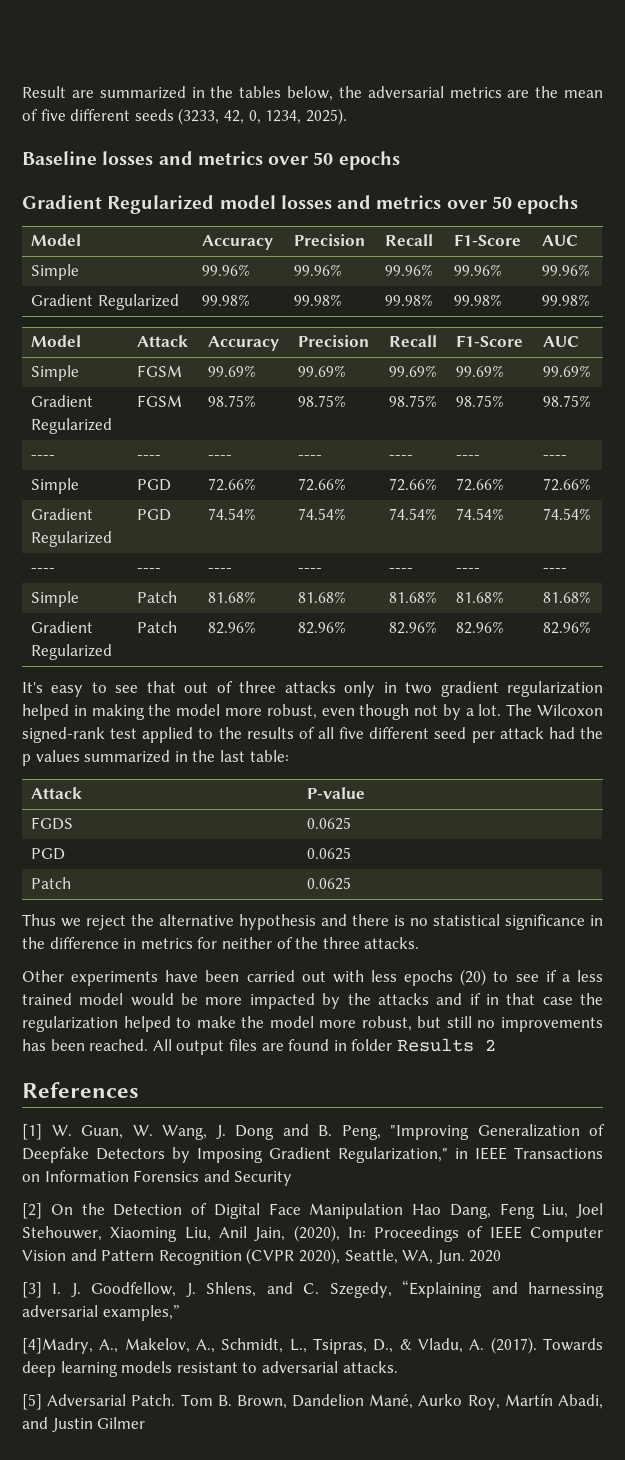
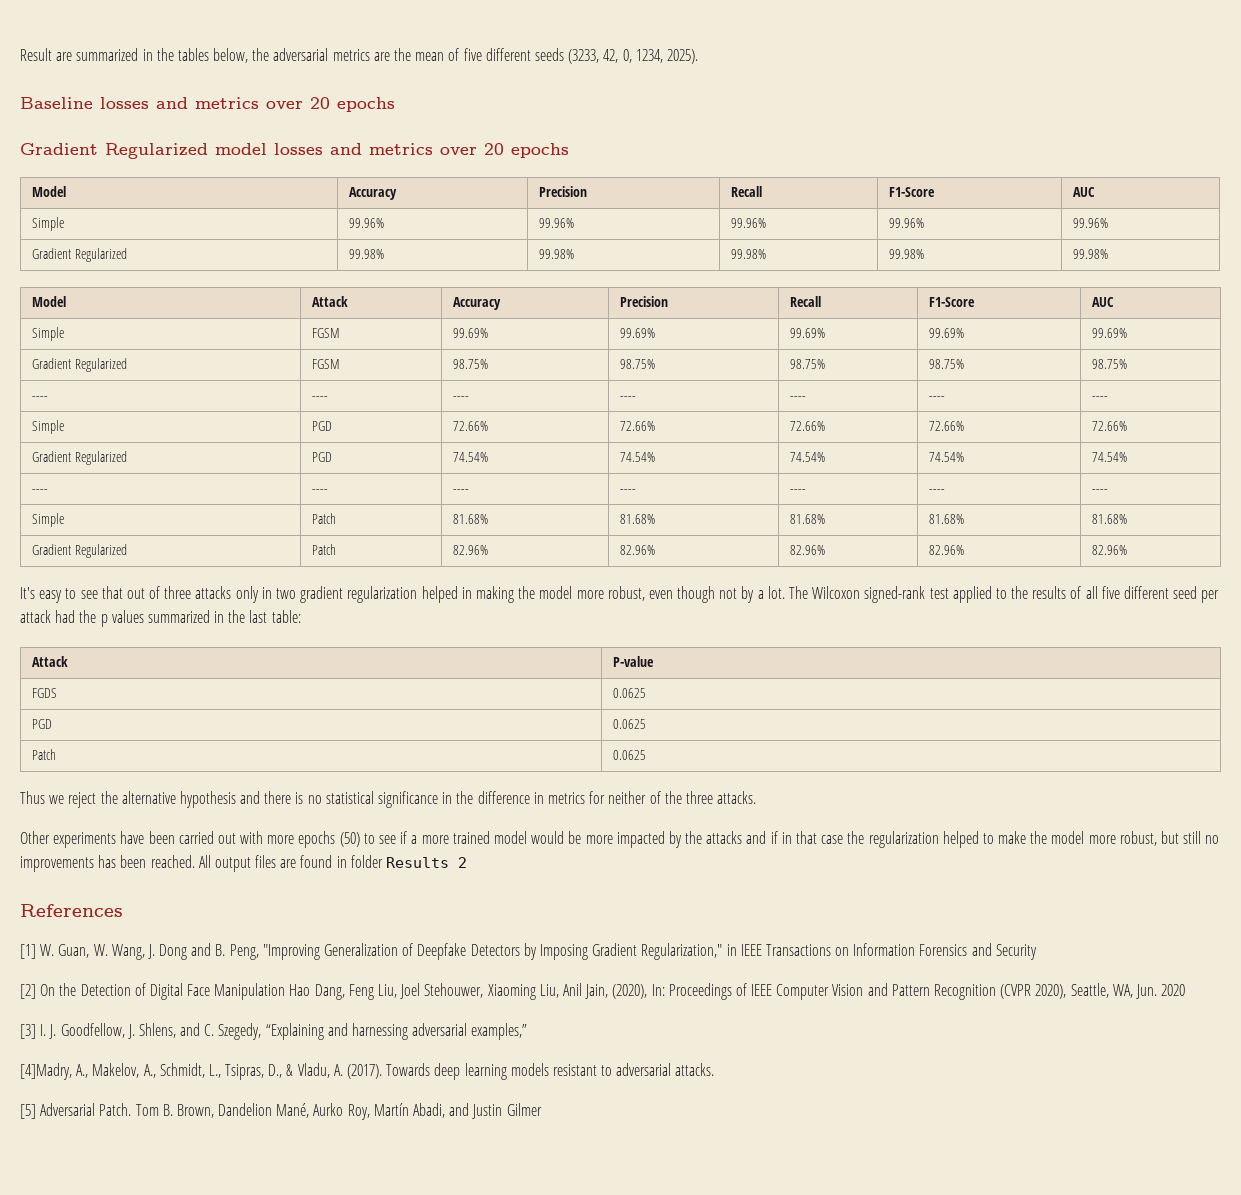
- Baseline losses and metrics over 50 epochs
+ Baseline losses and metrics over 20 epochs
- Gradient Regularized model losses and metrics over 50 epochs
+ Gradient Regularized model losses and metrics over 20 epochs
- Other experiments have been carried out with less epochs (20) to see if a less trained model would be more impacted by the attacks and if in that case the regularization helped to make the model more robust, but still no improvements has been reached.
+ Other experiments have been carried out with more epochs (50) to see if a more trained model would be more impacted by the attacks and if in that case the regularization helped to make the model more robust, but still no improvements has been reached.

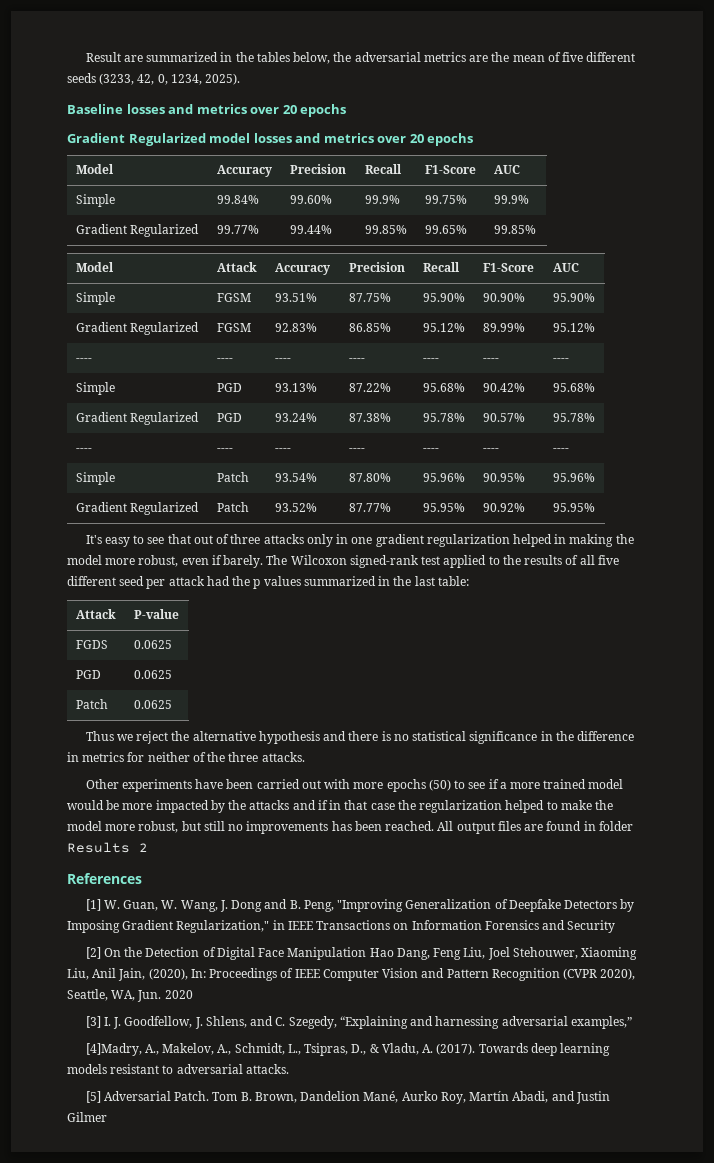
- Simple | 99.96% | 99.96% | 99.96% | 99.96% | 99.96%
- Gradient Regularized | 99.98% | 99.98% | 99.98% | 99.98% | 99.98%
+ Simple | 99.84% | 99.60% | 99.9% | 99.75% | 99.9%
+ Gradient Regularized | 99.77% | 99.44% | 99.85% | 99.65% | 99.85%
- Simple | FGSM | 99.69% | 99.69% | 99.69% | 99.69% | 99.69%
- Gradient Regularized | FGSM | 98.75% | 98.75% | 98.75% | 98.75% | 98.75%
+ Simple | FGSM | 93.51% | 87.75% | 95.90% | 90.90% | 95.90%
+ Gradient Regularized | FGSM | 92.83% | 86.85% | 95.12% | 89.99% | 95.12%
- Simple | PGD | 72.66% | 72.66% | 72.66% | 72.66% | 72.66%
- Gradient Regularized | PGD | 74.54% | 74.54% | 74.54% | 74.54% | 74.54%
+ Simple | PGD | 93.13% | 87.22% | 95.68% | 90.42% | 95.68%
+ Gradient Regularized | PGD | 93.24% | 87.38% | 95.78% | 90.57% | 95.78%
- Simple | Patch | 81.68% | 81.68% | 81.68% | 81.68% | 81.68%
- Gradient Regularized | Patch | 82.96% | 82.96% | 82.96% | 82.96% | 82.96%
+ Simple | Patch | 93.54% | 87.80% | 95.96% | 90.95% | 95.96%
+ Gradient Regularized | Patch | 93.52% | 87.77% | 95.95% | 90.92% | 95.95%
- It's easy to see that out of three attacks only in two gradient regularization helped in making the model more robust, even though not by a lot.
+ It's easy to see that out of three attacks only in one gradient regularization helped in making the model more robust, even if barely.

